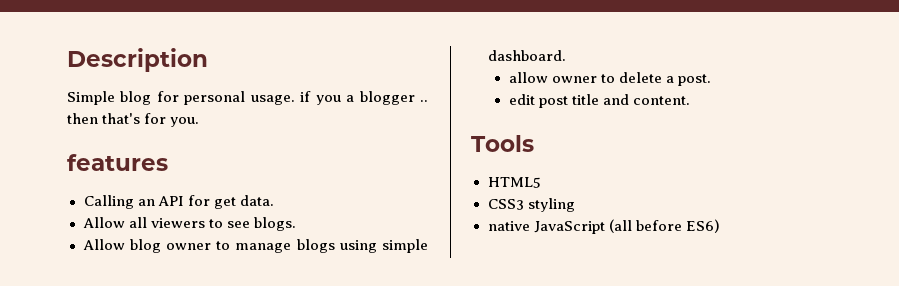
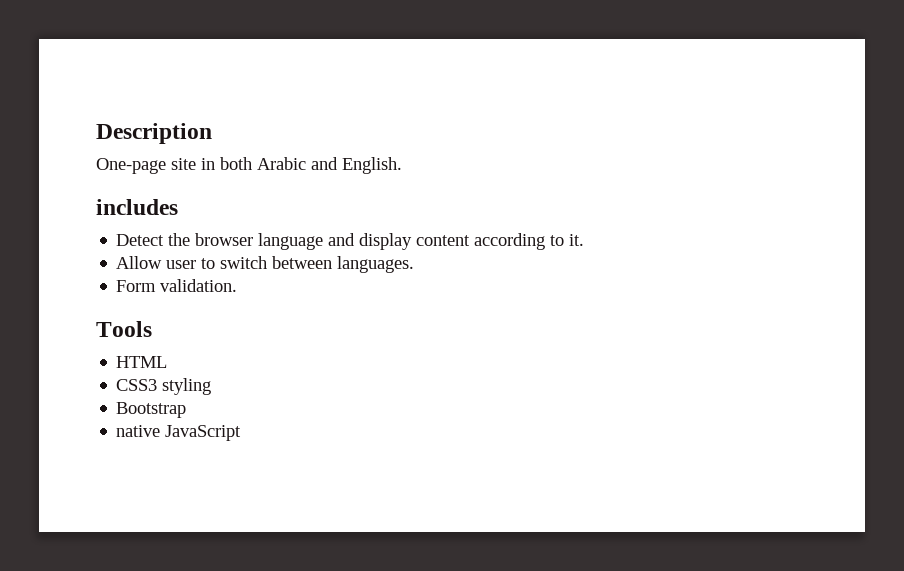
- Simple blog for personal usage. if you a blogger .. then that's for you.
- features
- Calling an API for get data.
- Allow all viewers to see blogs.
- Allow blog owner to manage blogs using simple dashboard.
- allow owner to delete a post.
- edit post title and content.
+ One-page site in both Arabic and English.
+ includes
+ Detect the browser language and display content according to it.
+ Allow user to switch between languages.
+ Form validation.
- HTML5
+ HTML
+ Bootstrap
- native JavaScript (all before ES6)
+ native JavaScript

